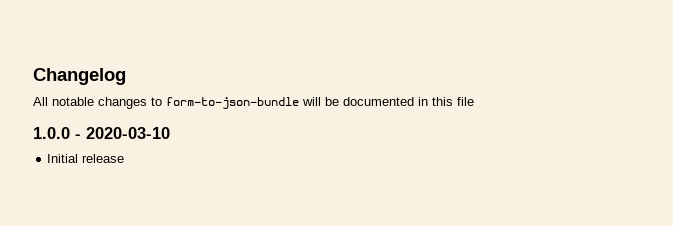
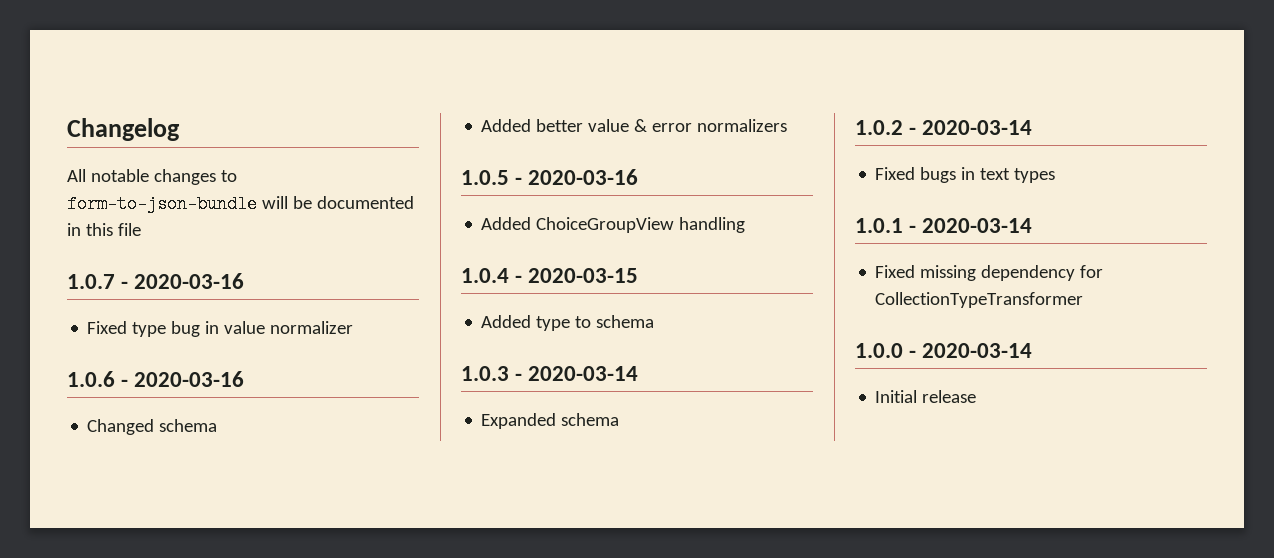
+ 1.0.7 - 2020-03-16
+ Fixed type bug in value normalizer
+ 1.0.6 - 2020-03-16
+ Changed schema
+ Added better value & error normalizers
+ 1.0.5 - 2020-03-16
+ Added ChoiceGroupView handling
+ 1.0.4 - 2020-03-15
+ Added type to schema
+ 1.0.3 - 2020-03-14
+ Expanded schema
+ 1.0.2 - 2020-03-14
+ Fixed bugs in text types
+ 1.0.1 - 2020-03-14
+ Fixed missing dependency for CollectionTypeTransformer
- 1.0.0 - 2020-03-10
+ 1.0.0 - 2020-03-14

